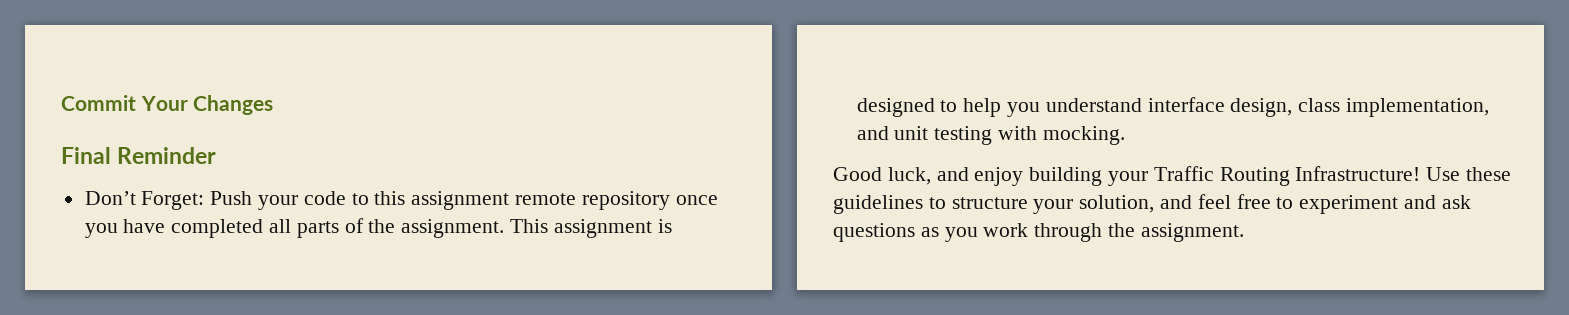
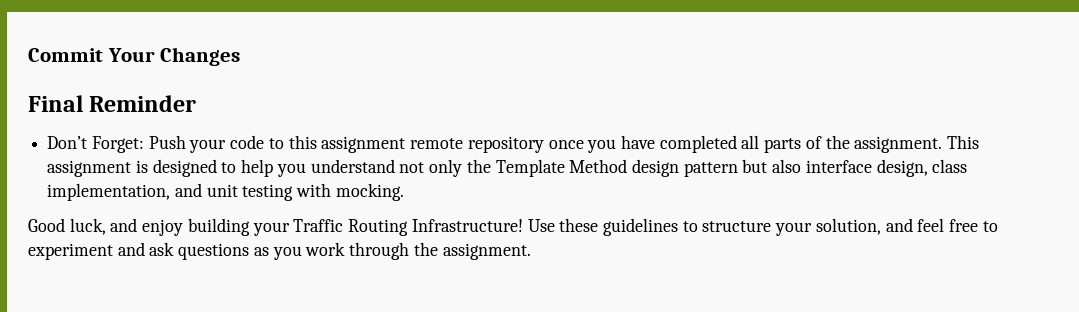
- This assignment is designed to help you understand interface design, class implementation, and unit testing with mocking.
+ This assignment is designed to help you understand not only the Template Method design pattern but also interface design, class implementation, and unit testing with mocking.

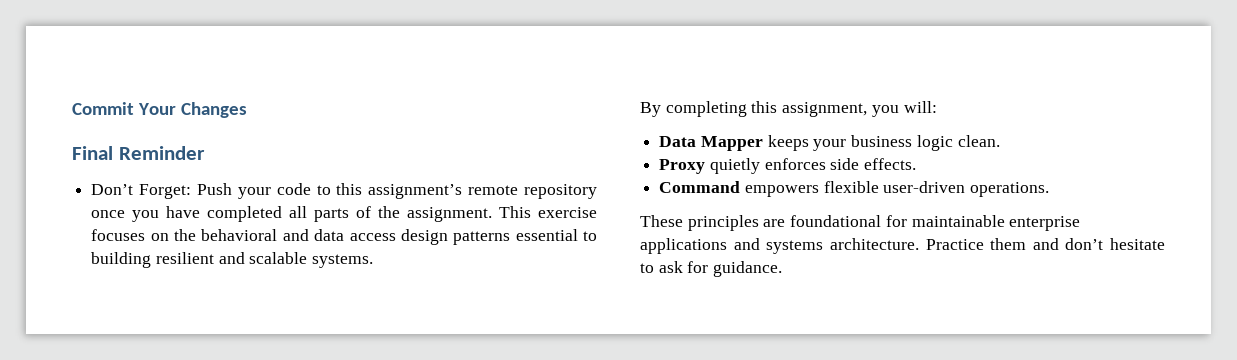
- Don’t Forget: Push your code to this assignment remote repository once you have completed all parts of the assignment.
+ Don’t Forget: Push your code to this assignment’s remote repository once you have completed all parts of the assignment.
- This assignment is designed to help you understand not only the Template Method design pattern but also interface design, class implementation, and unit testing with mocking.
- Good luck, and enjoy building your Traffic Routing Infrastructure! Use these guidelines to structure your solution, and feel free to experiment and ask questions as you work through the assignment.
+ This exercise focuses on the behavioral and data access design patterns essential to building resilient and scalable systems.
+ By completing this assignment, you will:
+ Data Mapper keeps your business logic clean.
+ Proxy quietly enforces side effects.
+ Command empowers flexible user-driven operations.
+ These principles are foundational for maintainable enterprise applications and systems architecture. Practice them and don’t hesitate to ask for guidance.

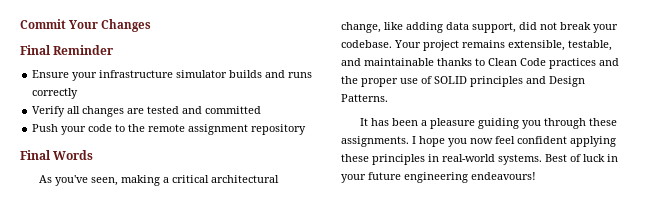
- Don’t Forget: Push your code to this assignment’s remote repository once you have completed all parts of the assignment. This exercise focuses on the behavioral and data access design patterns essential to building resilient and scalable systems.
- By completing this assignment, you will:
- Data Mapper keeps your business logic clean.
- Proxy quietly enforces side effects.
- Command empowers flexible user-driven operations.
- These principles are foundational for maintainable enterprise applications and systems architecture. Practice them and don’t hesitate to ask for guidance.
+ Ensure your infrastructure simulator builds and runs correctly
+ Verify all changes are tested and committed
+ Push your code to the remote assignment repository
+ Final Words
+ As you've seen, making a critical architectural change, like adding data support, did not break your codebase. Your project remains extensible, testable, and maintainable thanks to Clean Code practices and the proper use of SOLID principles and Design Patterns.
+ It has been a pleasure guiding you through these assignments. I hope you now feel confident applying these principles in real-world systems. Best of luck in your future engineering endeavours!

